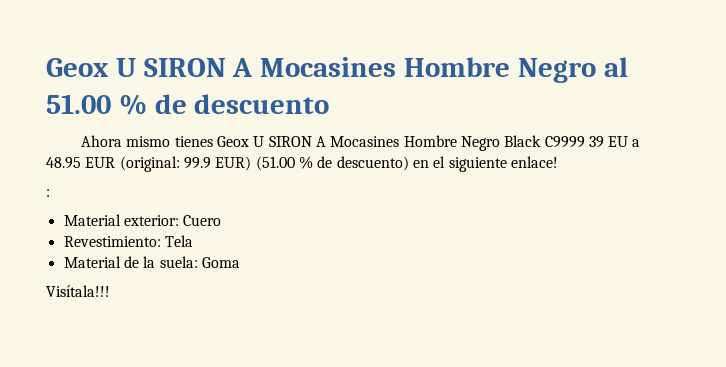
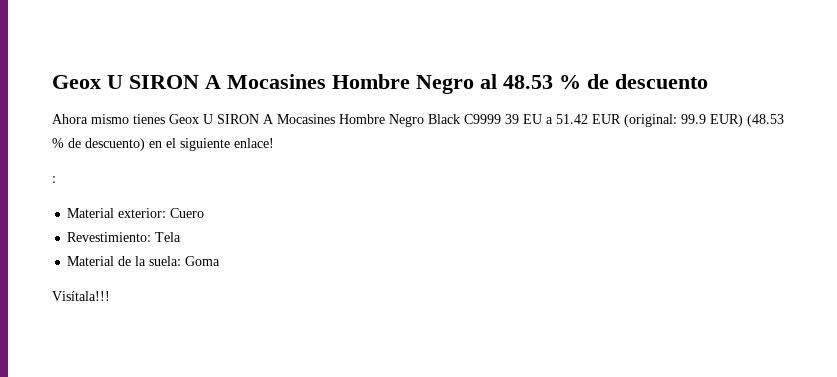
- Geox U SIRON A Mocasines Hombre Negro al 51.00 % de descuento
+ Geox U SIRON A Mocasines Hombre Negro al 48.53 % de descuento
- Ahora mismo tienes Geox U SIRON A Mocasines Hombre Negro Black C9999 39 EU a 48.95 EUR (original: 99.9 EUR) (51.00 % de descuento) en el siguiente enlace!
+ Ahora mismo tienes Geox U SIRON A Mocasines Hombre Negro Black C9999 39 EU a 51.42 EUR (original: 99.9 EUR) (48.53 % de descuento) en el siguiente enlace!

